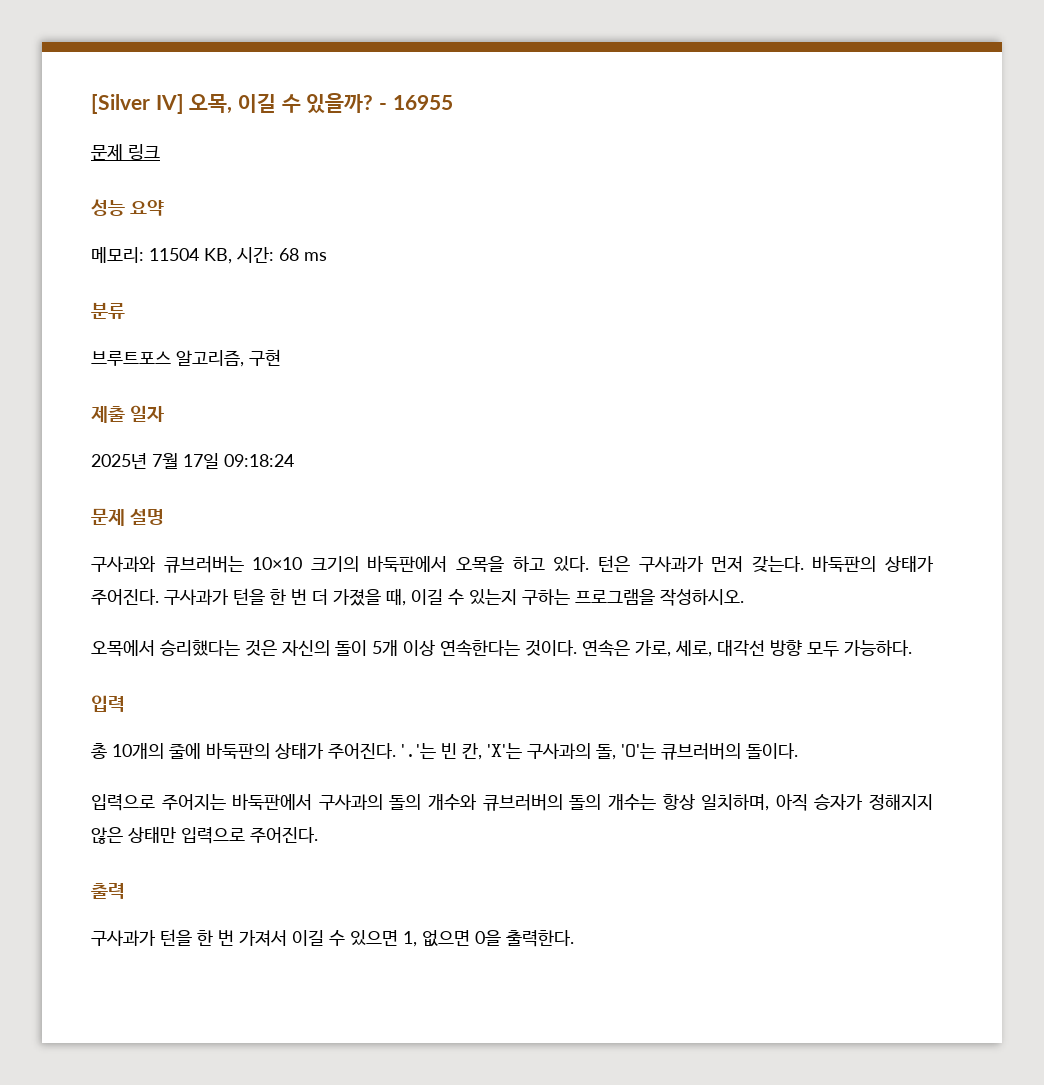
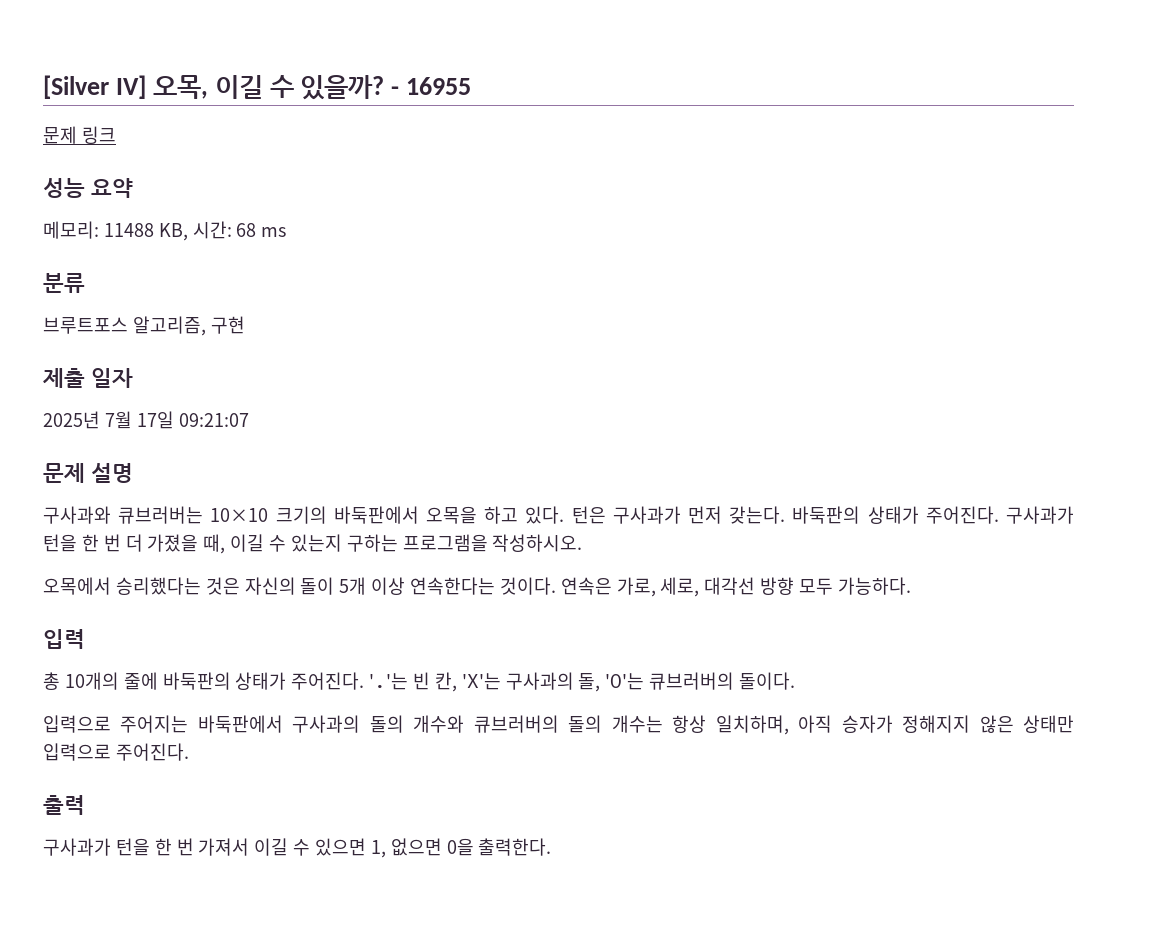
- 메모리: 11504 KB, 시간: 68 ms
+ 메모리: 11488 KB, 시간: 68 ms
- 2025년 7월 17일 09:18:24
+ 2025년 7월 17일 09:21:07

